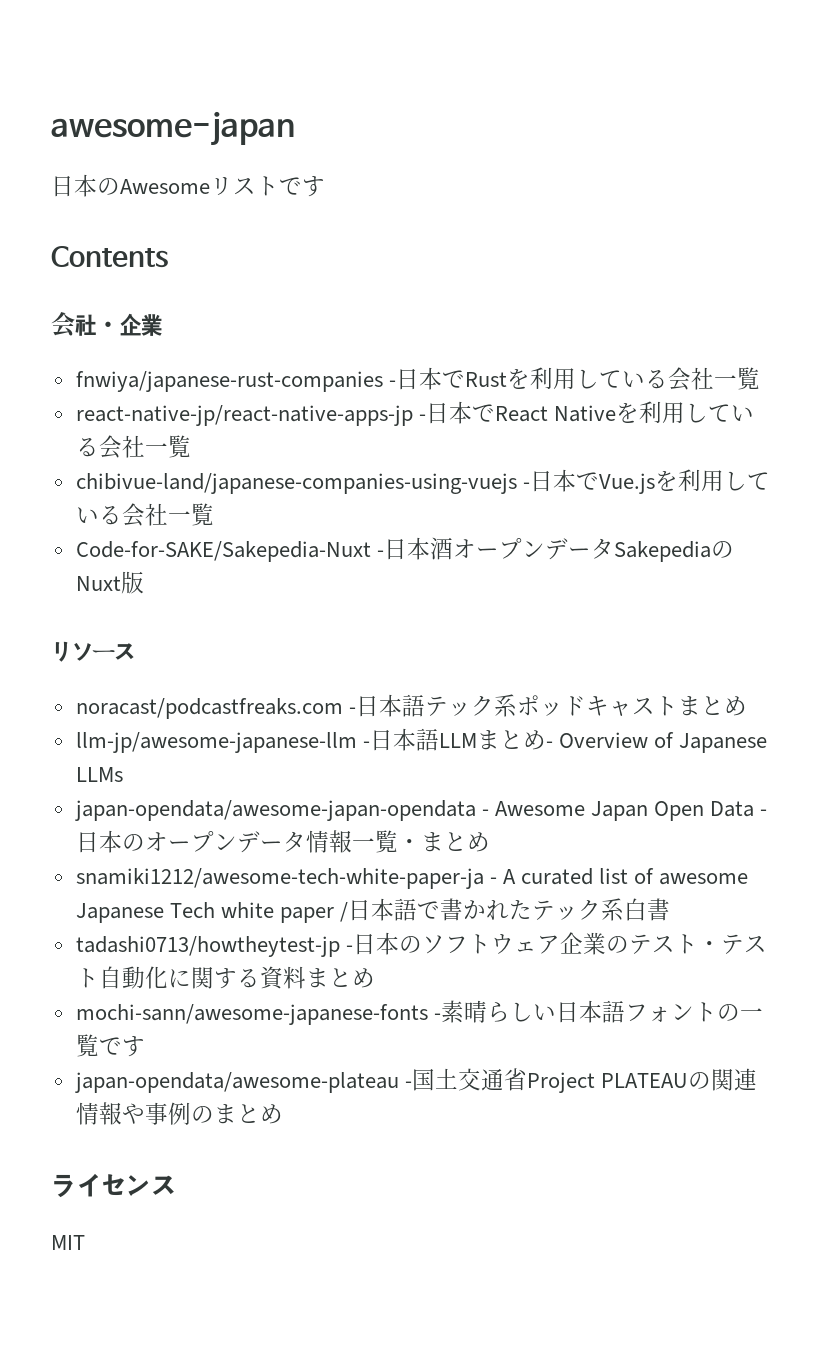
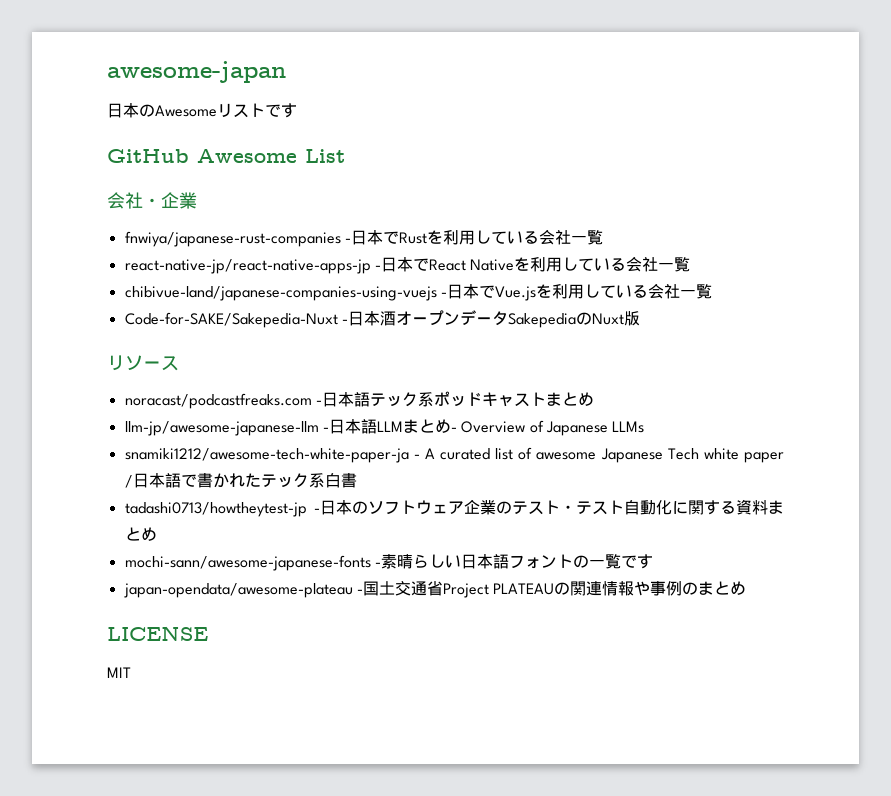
- Contents
+ GitHub Awesome List
- japan-opendata/awesome-japan-opendata - Awesome Japan Open Data -日本のオープンデータ情報一覧・まとめ
- ライセンス
+ LICENSE

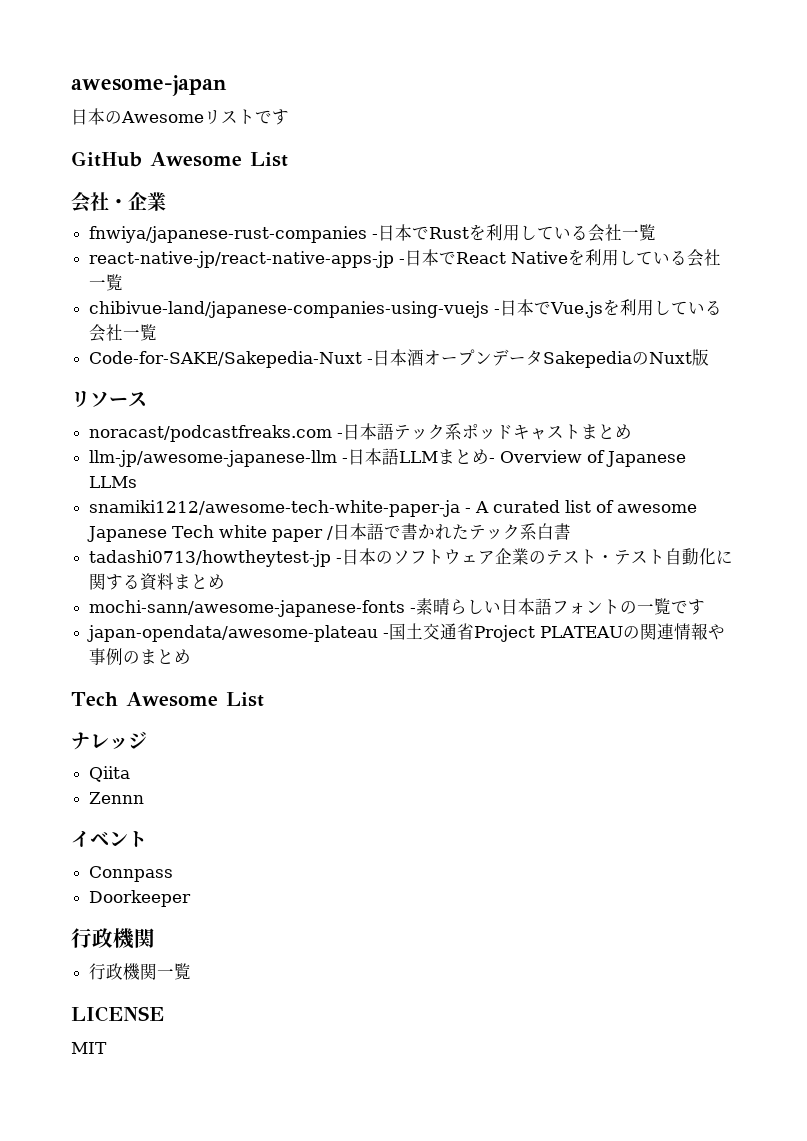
+ Tech Awesome List
+ ナレッジ
+ Qiita
+ Zennn
+ イベント
+ Connpass
+ Doorkeeper
+ 行政機関
+ 行政機関一覧

